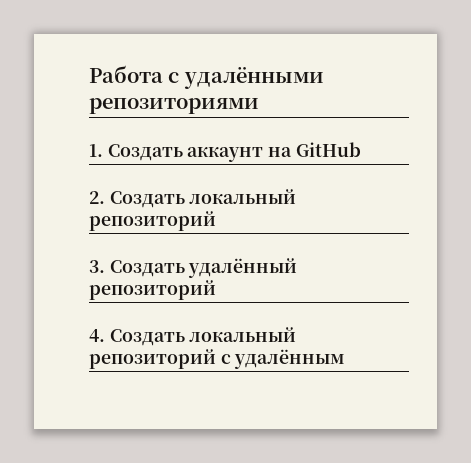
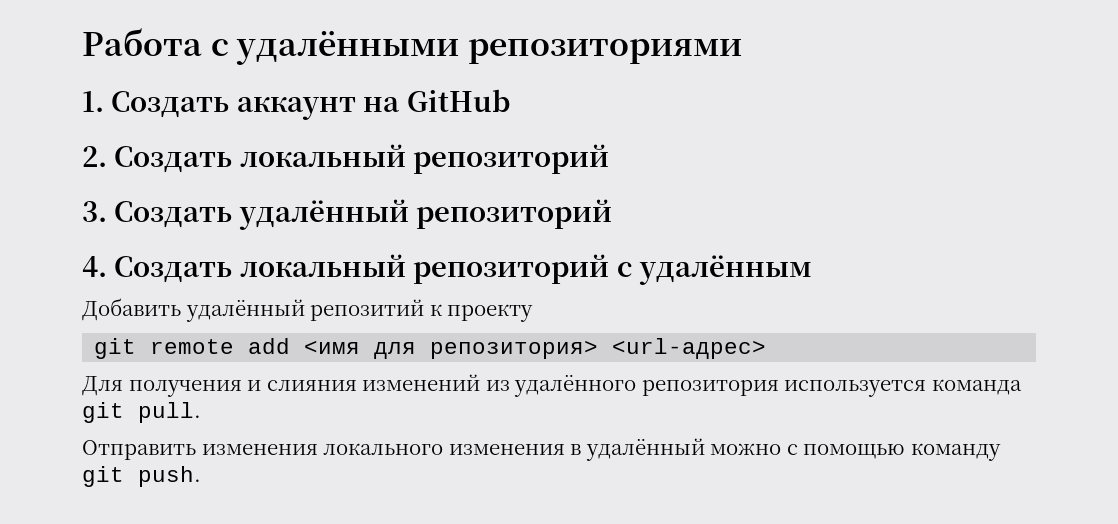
+ Добавить удалённый репозитий к проекту
+ git remote add <имя для репозитория> <url-адрес>
+ Для получения и слияния изменений из удалённого репозитория используется команда git pull.
+ Отправить изменения локального изменения в удалённый можно с помощью команду git push.

